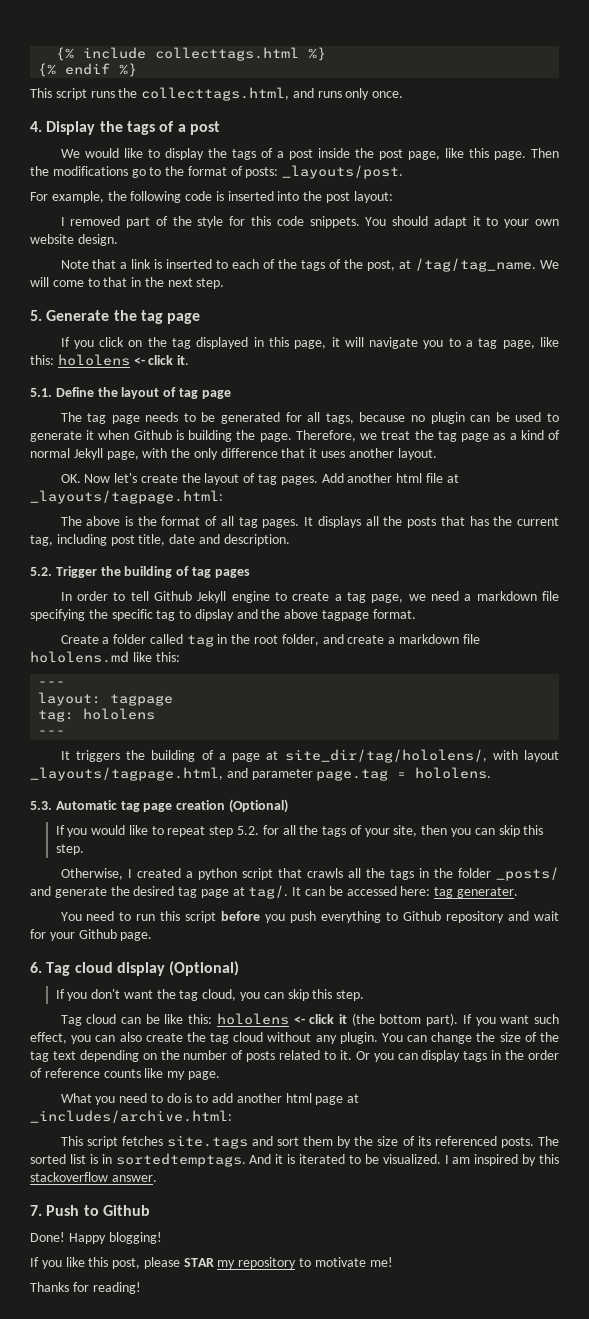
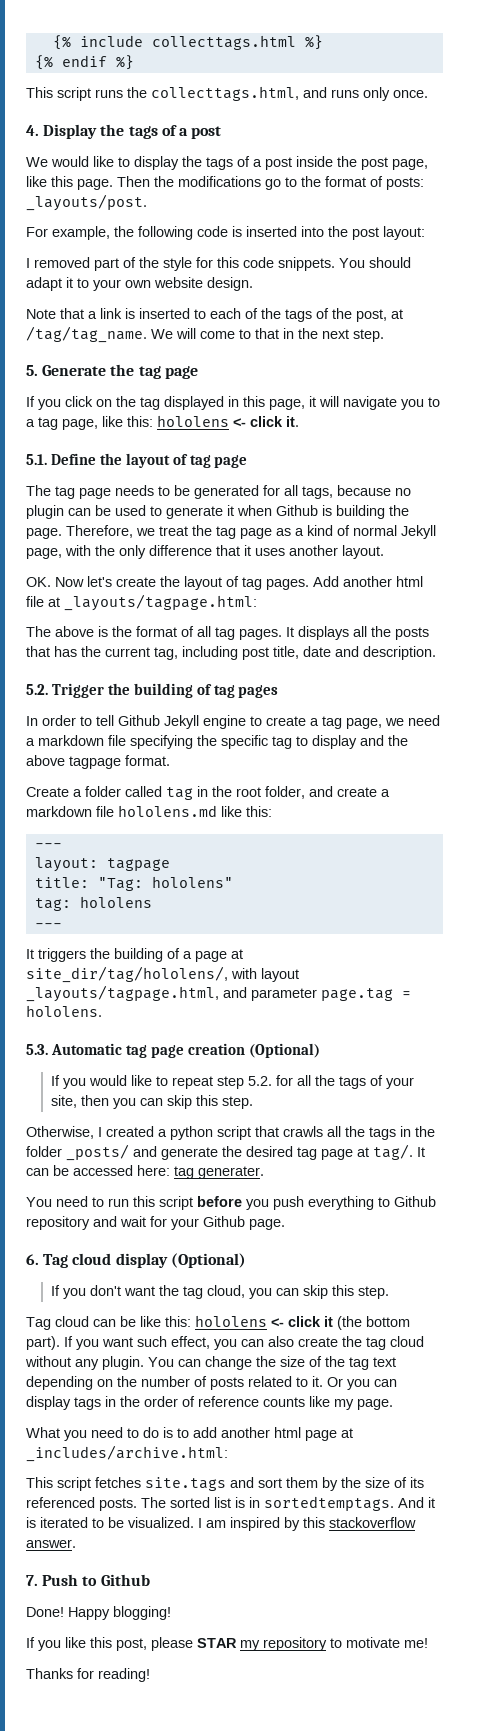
- In order to tell Github Jekyll engine to create a tag page, we need a markdown file specifying the specific tag to dipslay and the above tagpage format.
+ In order to tell Github Jekyll engine to create a tag page, we need a markdown file specifying the specific tag to display and the above tagpage format.
+ title: "Tag: hololens"

